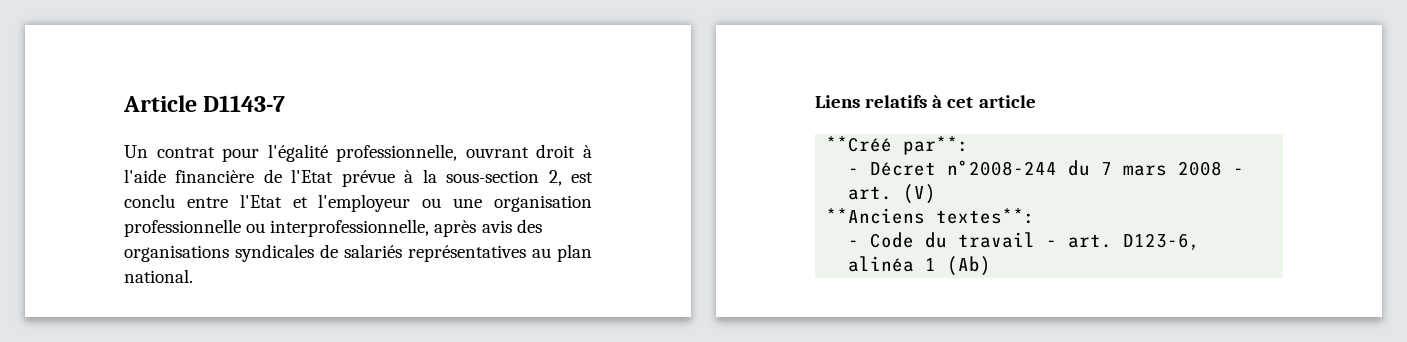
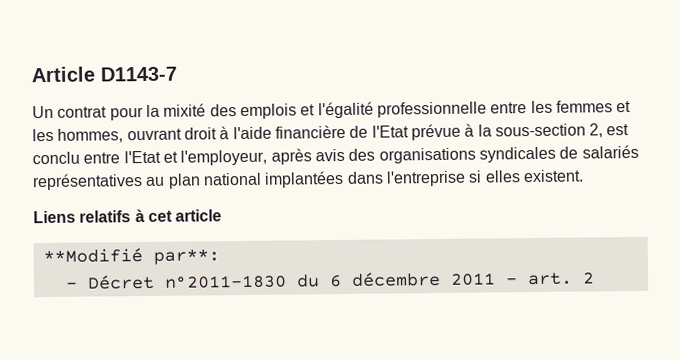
- Un contrat pour l'égalité professionnelle, ouvrant droit à l'aide financière de l'Etat prévue à la sous-section 2, est conclu entre l'Etat et l'employeur ou une organisation professionnelle ou interprofessionnelle, après avis des organisations syndicales de salariés représentatives au plan national.
+ Un contrat pour la mixité des emplois et l'égalité professionnelle entre les femmes et les hommes, ouvrant droit à l'aide financière de l'Etat prévue à la sous-section 2, est conclu entre l'Etat et l'employeur, après avis des organisations syndicales de salariés représentatives au plan national implantées dans l'entreprise si elles existent.
- **Créé par**:
+ **Modifié par**:
- - Décret n°2008-244 du 7 mars 2008 - art. (V)
- **Anciens textes**:
- - Code du travail - art. D123-6, alinéa 1 (Ab)
+ - Décret n°2011-1830 du 6 décembre 2011 - art. 2

